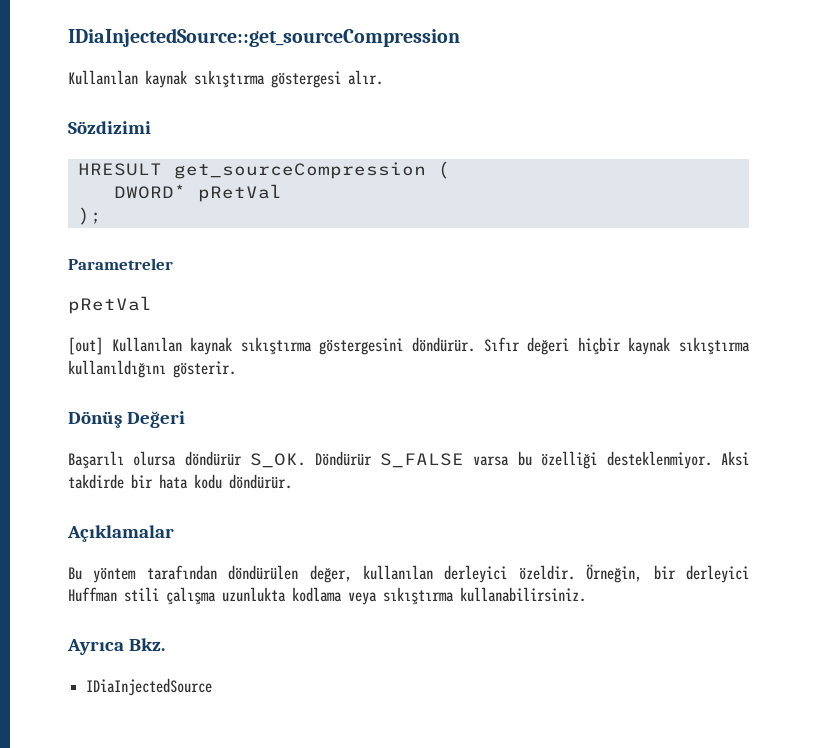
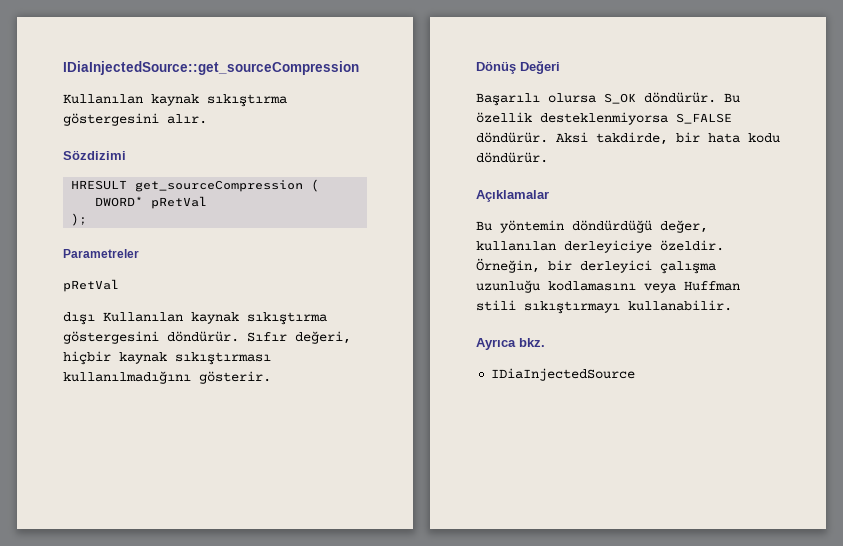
- Kullanılan kaynak sıkıştırma göstergesi alır.
+ Kullanılan kaynak sıkıştırma göstergesini alır.
- [out] Kullanılan kaynak sıkıştırma göstergesini döndürür.
+ dışı Kullanılan kaynak sıkıştırma göstergesini döndürür.
- Sıfır değeri hiçbir kaynak sıkıştırma kullanıldığını gösterir.
+ Sıfır değeri, hiçbir kaynak sıkıştırması kullanılmadığını gösterir.
- Başarılı olursa döndürür S_OK. Döndürür S_FALSE varsa bu özelliği desteklenmiyor. Aksi takdirde bir hata kodu döndürür.
+ Başarılı olursa S_OK döndürür. Bu özellik desteklenmiyorsa S_FALSE döndürür. Aksi takdirde, bir hata kodu döndürür.
- Bu yöntem tarafından döndürülen değer, kullanılan derleyici özeldir.
+ Bu yöntemin döndürdüğü değer, kullanılan derleyiciye özeldir.
- Örneğin, bir derleyici Huffman stili çalışma uzunlukta kodlama veya sıkıştırma kullanabilirsiniz.
+ Örneğin, bir derleyici çalışma uzunluğu kodlamasını veya Huffman stili sıkıştırmayı kullanabilir.
- Ayrıca Bkz.
+ Ayrıca bkz.

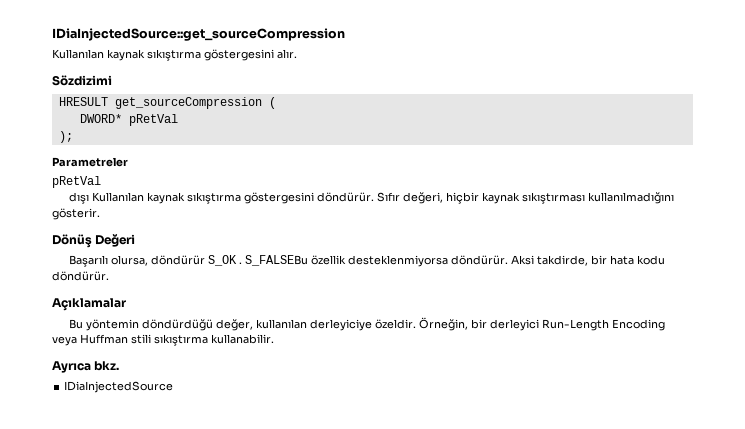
- Başarılı olursa S_OK döndürür. Bu özellik desteklenmiyorsa S_FALSE döndürür.
+ Başarılı olursa, döndürür S_OK . S_FALSEBu özellik desteklenmiyorsa döndürür.
- Örneğin, bir derleyici çalışma uzunluğu kodlamasını veya Huffman stili sıkıştırmayı kullanabilir.
+ Örneğin, bir derleyici Run-Length Encoding veya Huffman stili sıkıştırma kullanabilir.

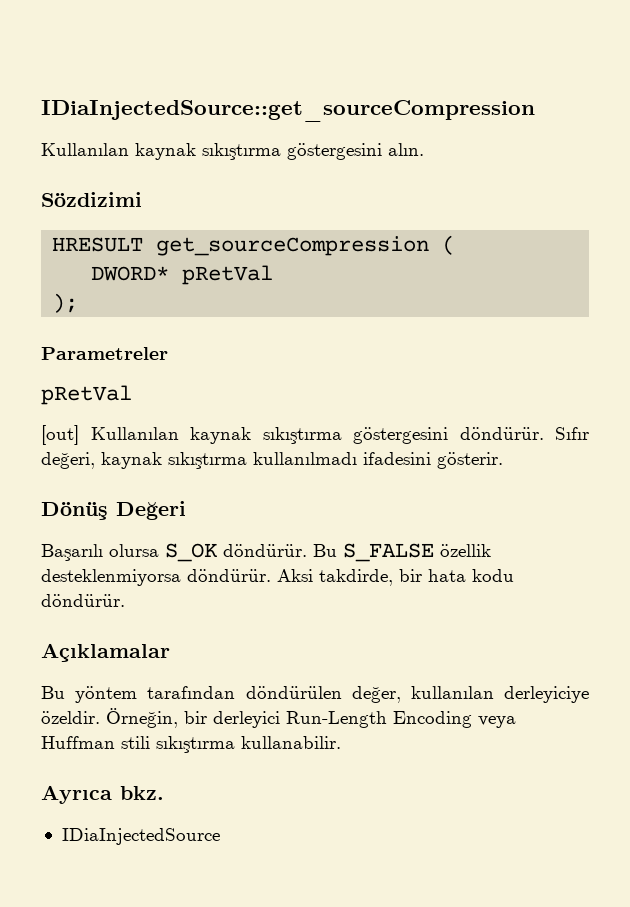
- Kullanılan kaynak sıkıştırma göstergesini alır.
+ Kullanılan kaynak sıkıştırma göstergesini alın.
- dışı Kullanılan kaynak sıkıştırma göstergesini döndürür.
+ [out] Kullanılan kaynak sıkıştırma göstergesini döndürür.
- Sıfır değeri, hiçbir kaynak sıkıştırması kullanılmadığını gösterir.
+ Sıfır değeri, kaynak sıkıştırma kullanılmadı ifadesini gösterir.
- Başarılı olursa, döndürür S_OK . S_FALSEBu özellik desteklenmiyorsa döndürür.
+ Başarılı olursa S_OK döndürür. Bu S_FALSE özellik desteklenmiyorsa döndürür.
- Bu yöntemin döndürdüğü değer, kullanılan derleyiciye özeldir.
+ Bu yöntem tarafından döndürülen değer, kullanılan derleyiciye özeldir.

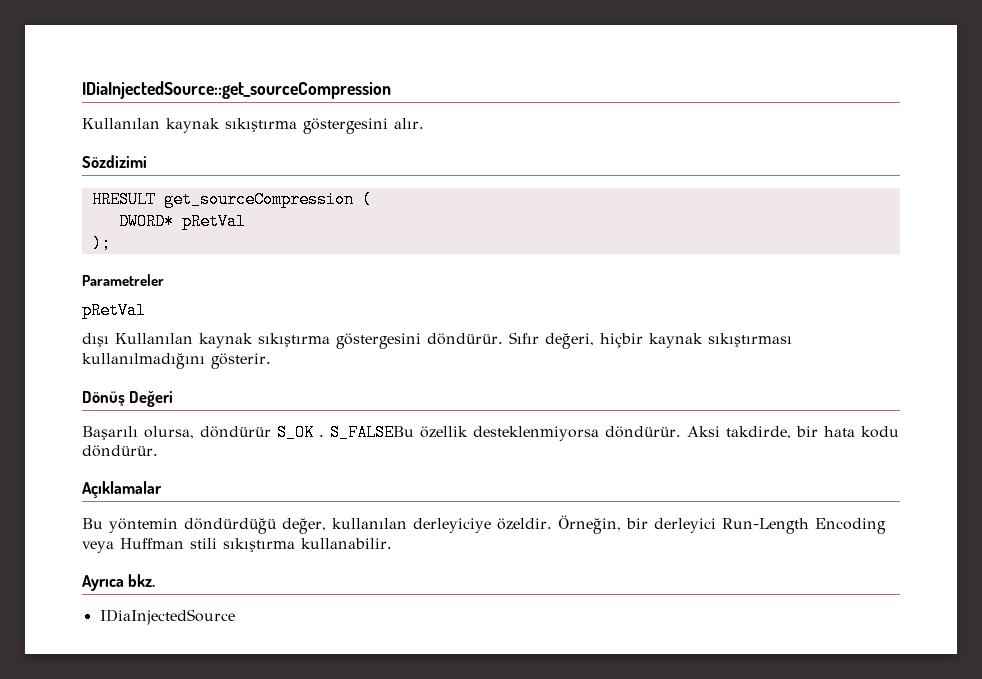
- Kullanılan kaynak sıkıştırma göstergesini alın.
+ Kullanılan kaynak sıkıştırma göstergesini alır.
- [out] Kullanılan kaynak sıkıştırma göstergesini döndürür.
+ dışı Kullanılan kaynak sıkıştırma göstergesini döndürür.
- Sıfır değeri, kaynak sıkıştırma kullanılmadı ifadesini gösterir.
+ Sıfır değeri, hiçbir kaynak sıkıştırması kullanılmadığını gösterir.
- Başarılı olursa S_OK döndürür. Bu S_FALSE özellik desteklenmiyorsa döndürür.
+ Başarılı olursa, döndürür S_OK . S_FALSEBu özellik desteklenmiyorsa döndürür.
- Bu yöntem tarafından döndürülen değer, kullanılan derleyiciye özeldir.
+ Bu yöntemin döndürdüğü değer, kullanılan derleyiciye özeldir.

